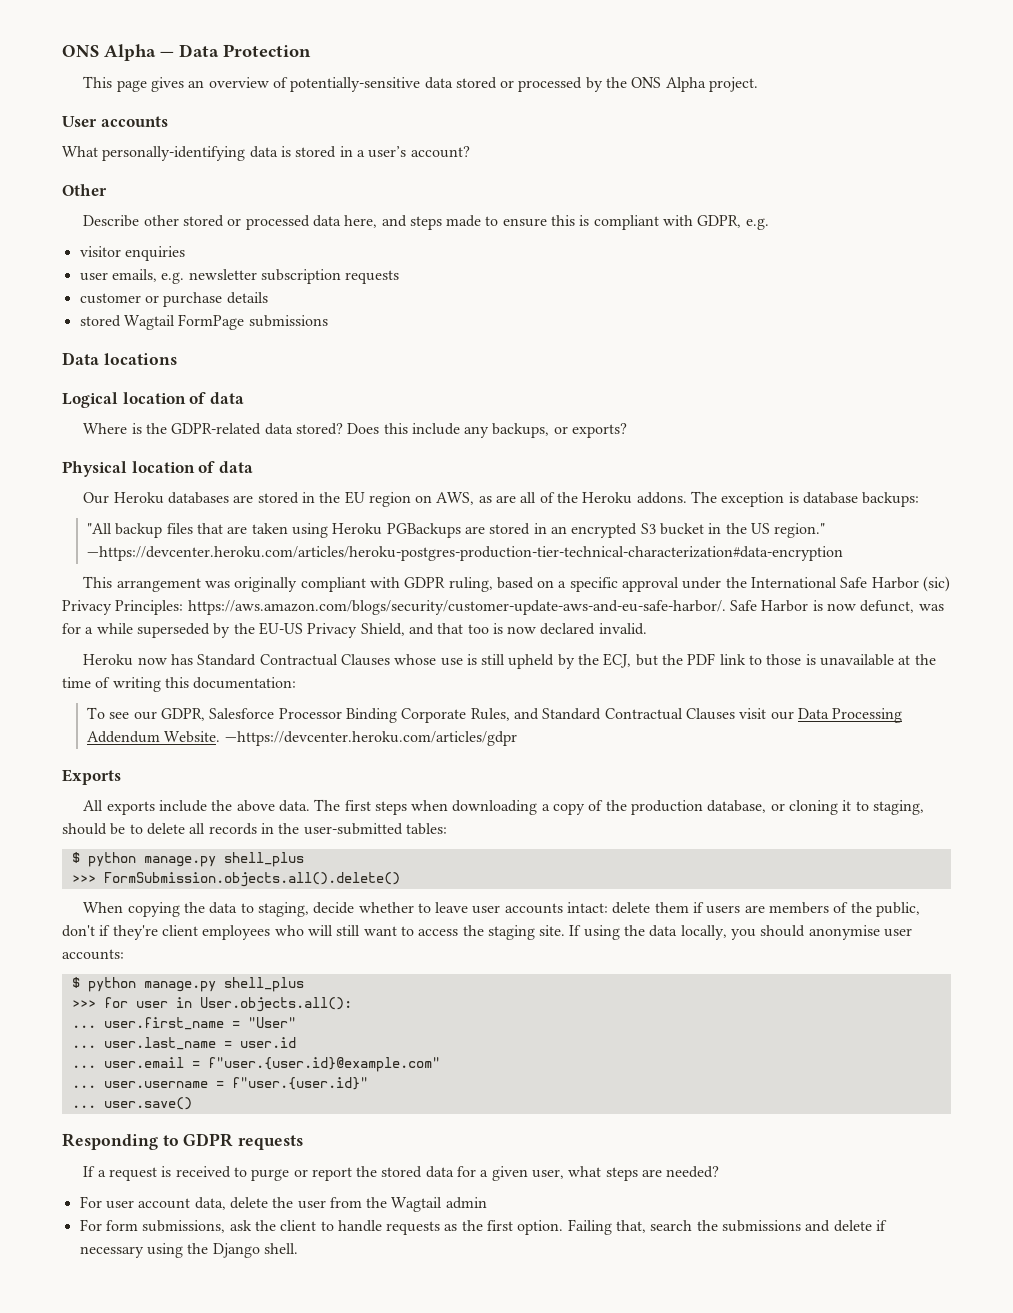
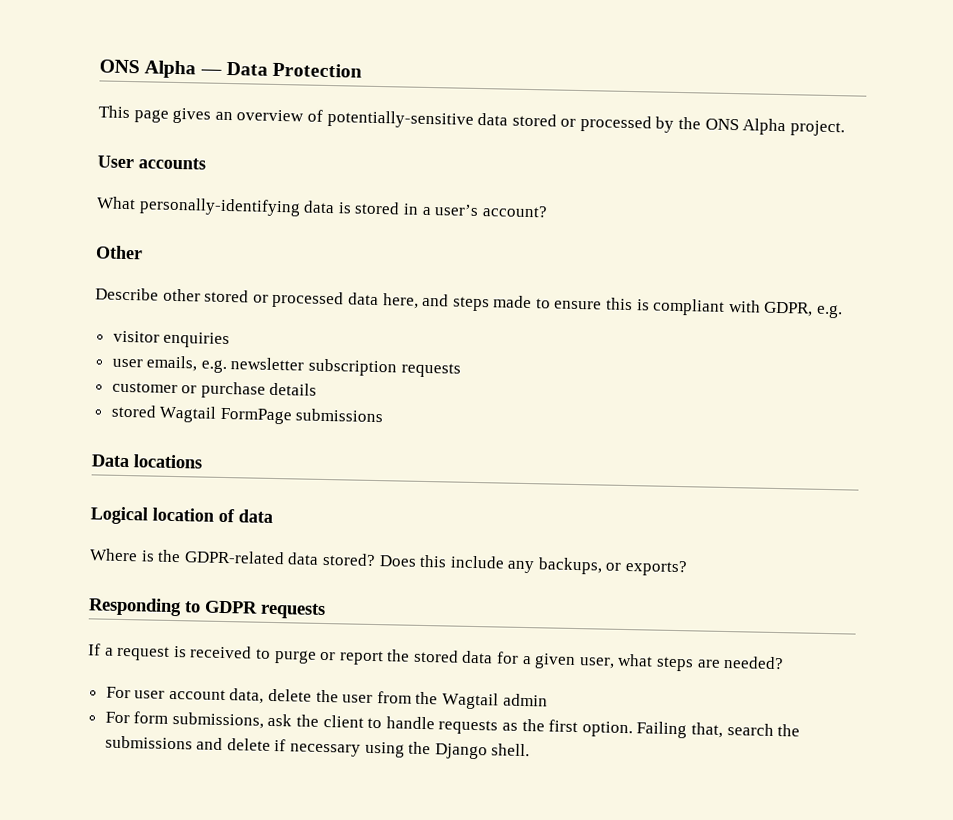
- Physical location of data
- Our Heroku databases are stored in the EU region on AWS, as are all of the Heroku addons. The exception is database backups:
- "All backup files that are taken using Heroku PGBackups are stored in an encrypted S3 bucket in the US region." —https://devcenter.heroku.com/articles/heroku-postgres-production-tier-technical-characterization#data-encryption
- This arrangement was originally compliant with GDPR ruling, based on a specific approval under the International Safe Harbor (sic) Privacy Principles: https://aws.amazon.com/blogs/security/customer-update-aws-and-eu-safe-harbor/. Safe Harbor is now defunct, was for a while superseded by the EU-US Privacy Shield, and that too is now declared invalid.
- Heroku now has Standard Contractual Clauses whose use is still upheld by the ECJ, but the PDF link to those is unavailable at the time of writing this documentation:
- To see our GDPR, Salesforce Processor Binding Corporate Rules, and Standard Contractual Clauses visit our Data Processing Addendum Website. —https://devcenter.heroku.com/articles/gdpr
- Exports
- All exports include the above data. The first steps when downloading a copy of the production database, or cloning it to staging, should be to delete all records in the user-submitted tables:
- $ python manage.py shell_plus
- >>> FormSubmission.objects.all().delete()
- When copying the data to staging, decide whether to leave user accounts intact: delete them if users are members of the public, don't if they're client employees who will still want to access the staging site. If using the data locally, you should anonymise user accounts:
- $ python manage.py shell_plus
- >>> for user in User.objects.all():
- ... user.first_name = "User"
- ... user.last_name = user.id
- ... user.email = f"user.{user.id}@example.com"
- ... user.username = f"user.{user.id}"
- ... user.save()

